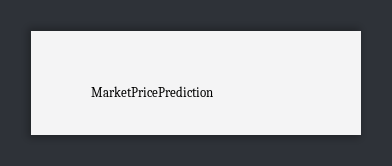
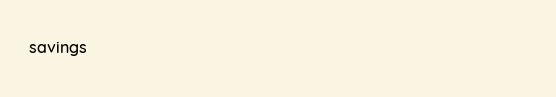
- MarketPricePrediction
+ savings

